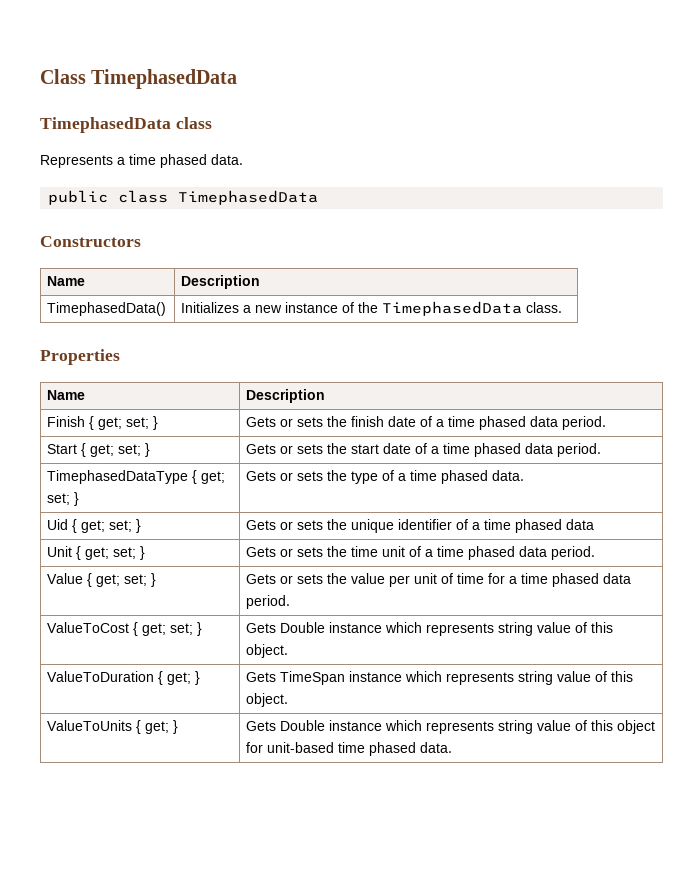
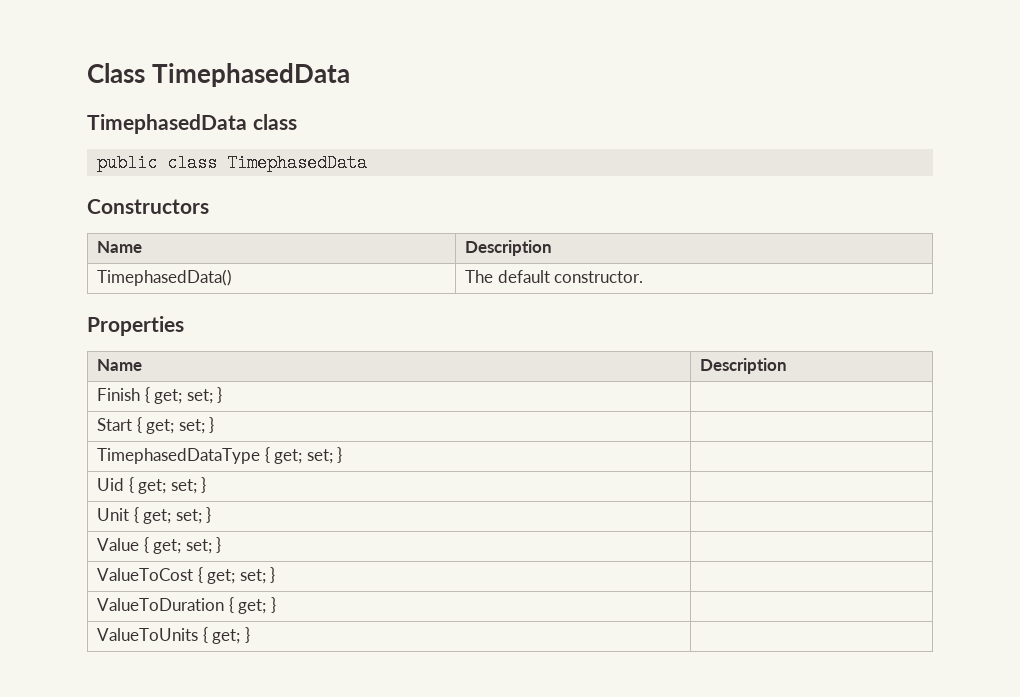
- Represents a time phased data.
- TimephasedData() | Initializes a new instance of the TimephasedData class.
+ TimephasedData() | The default constructor.
- Finish { get; set; } | Gets or sets the finish date of a time phased data period.
+ Finish { get; set; } |
- Start { get; set; } | Gets or sets the start date of a time phased data period.
+ Start { get; set; } |
- TimephasedDataType { get; set; } | Gets or sets the type of a time phased data.
+ TimephasedDataType { get; set; } |
- Uid { get; set; } | Gets or sets the unique identifier of a time phased data
+ Uid { get; set; } |
- Unit { get; set; } | Gets or sets the time unit of a time phased data period.
+ Unit { get; set; } |
- Value { get; set; } | Gets or sets the value per unit of time for a time phased data period.
+ Value { get; set; } |
- ValueToCost { get; set; } | Gets Double instance which represents string value of this object.
- ValueToDuration { get; } | Gets TimeSpan instance which represents string value of this object.
- ValueToUnits { get; } | Gets Double instance which represents string value of this object for unit-based time phased data.
+ ValueToCost { get; set; } |
+ ValueToDuration { get; } |
+ ValueToUnits { get; } |

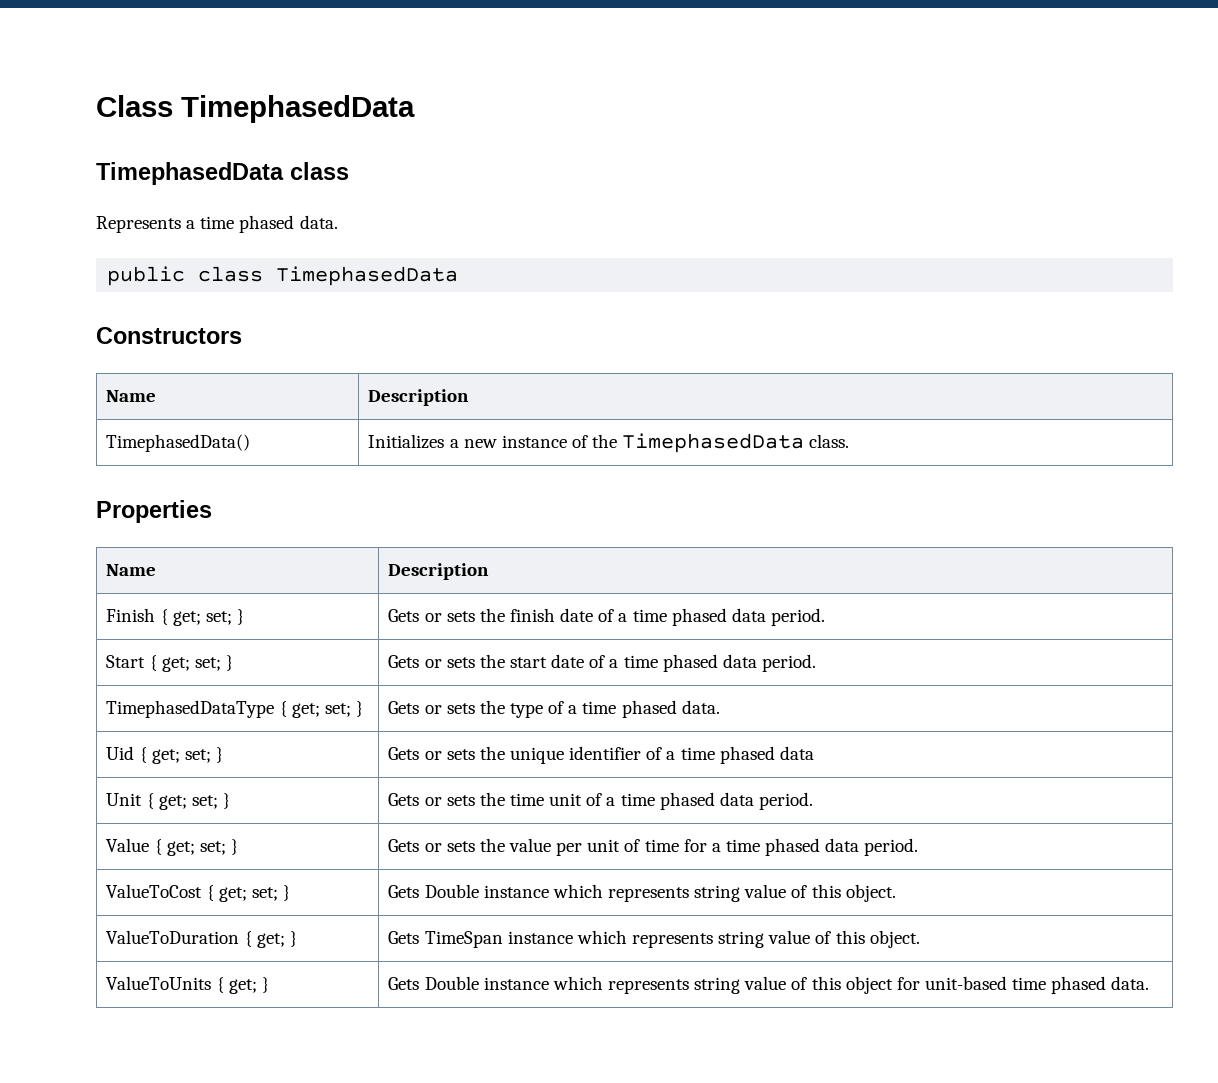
+ Represents a time phased data.
- TimephasedData() | The default constructor.
+ TimephasedData() | Initializes a new instance of the TimephasedData class.
- Finish { get; set; } |
+ Finish { get; set; } | Gets or sets the finish date of a time phased data period.
- Start { get; set; } |
+ Start { get; set; } | Gets or sets the start date of a time phased data period.
- TimephasedDataType { get; set; } |
+ TimephasedDataType { get; set; } | Gets or sets the type of a time phased data.
- Uid { get; set; } |
+ Uid { get; set; } | Gets or sets the unique identifier of a time phased data
- Unit { get; set; } |
+ Unit { get; set; } | Gets or sets the time unit of a time phased data period.
- Value { get; set; } |
+ Value { get; set; } | Gets or sets the value per unit of time for a time phased data period.
- ValueToCost { get; set; } |
- ValueToDuration { get; } |
- ValueToUnits { get; } |
+ ValueToCost { get; set; } | Gets Double instance which represents string value of this object.
+ ValueToDuration { get; } | Gets TimeSpan instance which represents string value of this object.
+ ValueToUnits { get; } | Gets Double instance which represents string value of this object for unit-based time phased data.

